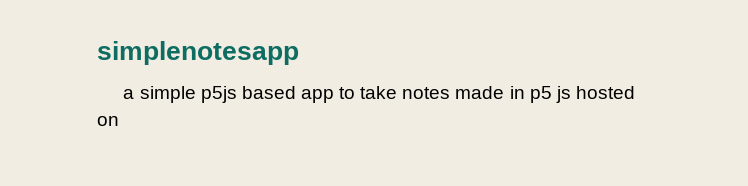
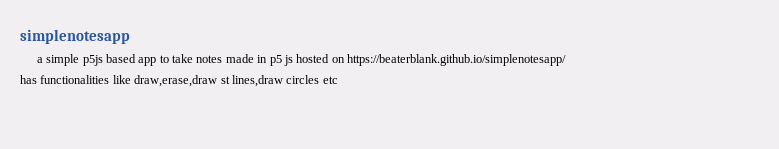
- a simple p5js based app to take notes made in p5 js hosted on
+ a simple p5js based app to take notes made in p5 js hosted on https://beaterblank.github.io/simplenotesapp/
+ has functionalities like draw,erase,draw st lines,draw circles etc

